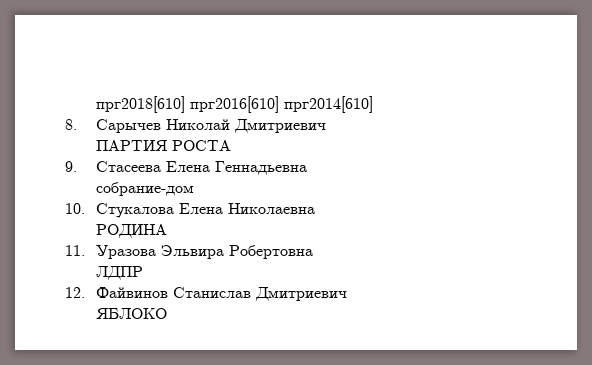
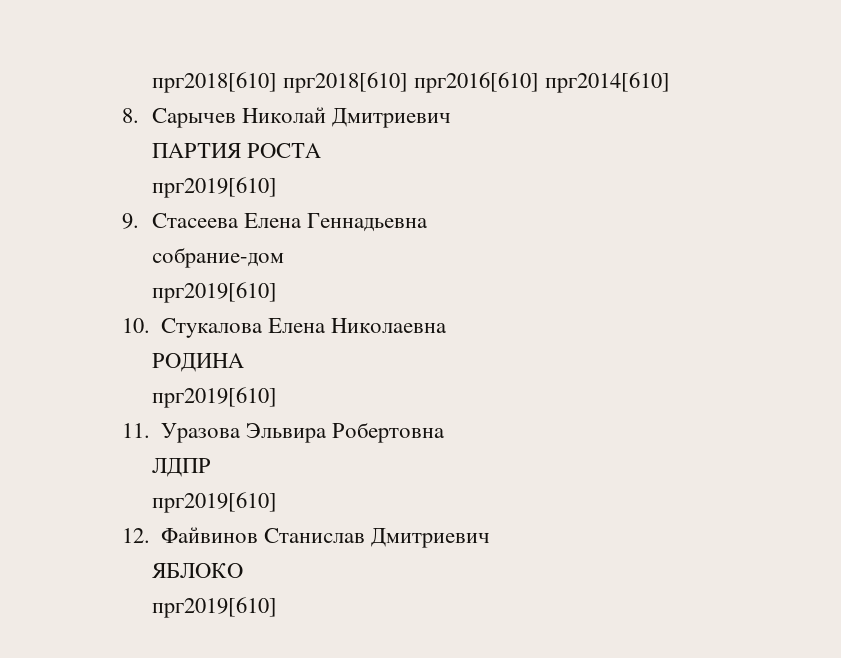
- прг2018[610] прг2016[610] прг2014[610]
+ прг2018[610] прг2018[610] прг2016[610] прг2014[610]
  ПАРТИЯ РОСТА
+ прг2019[610]
  собрание-дом
+ прг2019[610]
  РОДИНА
+ прг2019[610]
  ЛДПР
+ прг2019[610]
  ЯБЛОКО
+ прг2019[610]

